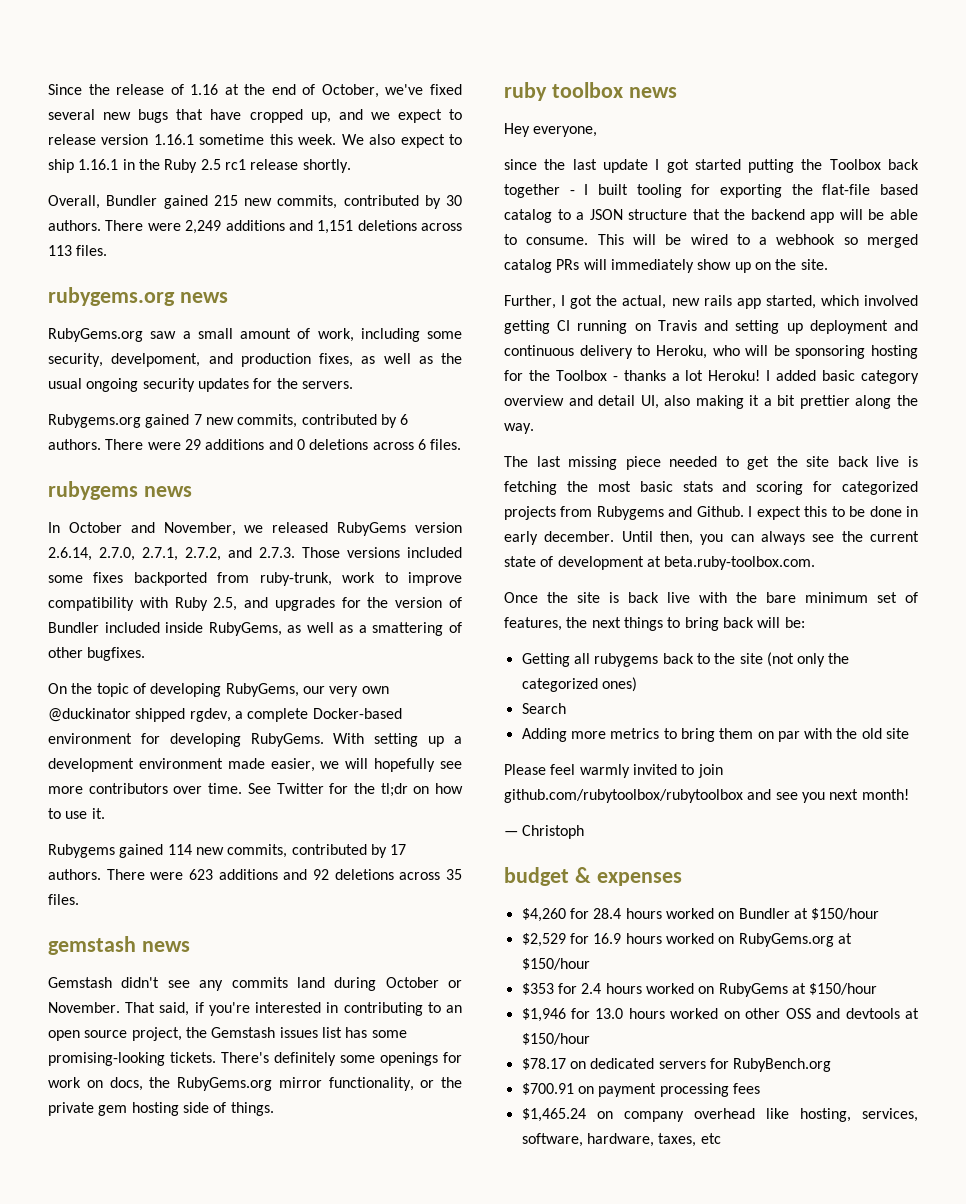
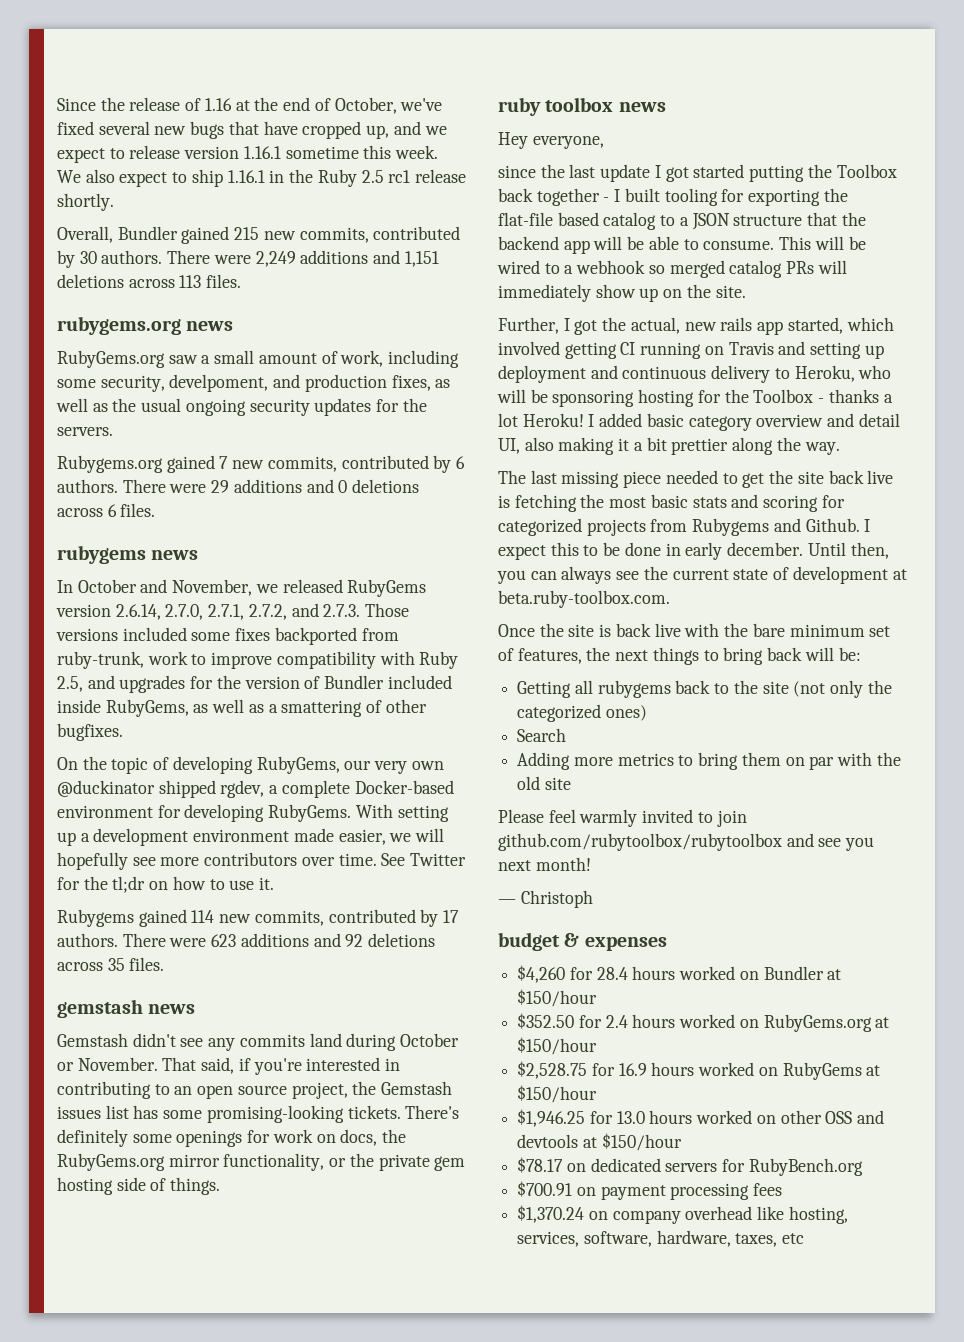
- $2,529 for 16.9 hours worked on RubyGems.org at $150/hour
+ $352.50 for 2.4 hours worked on RubyGems.org at $150/hour
- $353 for 2.4 hours worked on RubyGems at $150/hour
+ $2,528.75 for 16.9 hours worked on RubyGems at $150/hour
- $1,946 for 13.0 hours worked on other OSS and devtools at $150/hour
+ $1,946.25 for 13.0 hours worked on other OSS and devtools at $150/hour
- $1,465.24 on company overhead like hosting, services, software, hardware, taxes, etc
+ $1,370.24 on company overhead like hosting, services, software, hardware, taxes, etc

